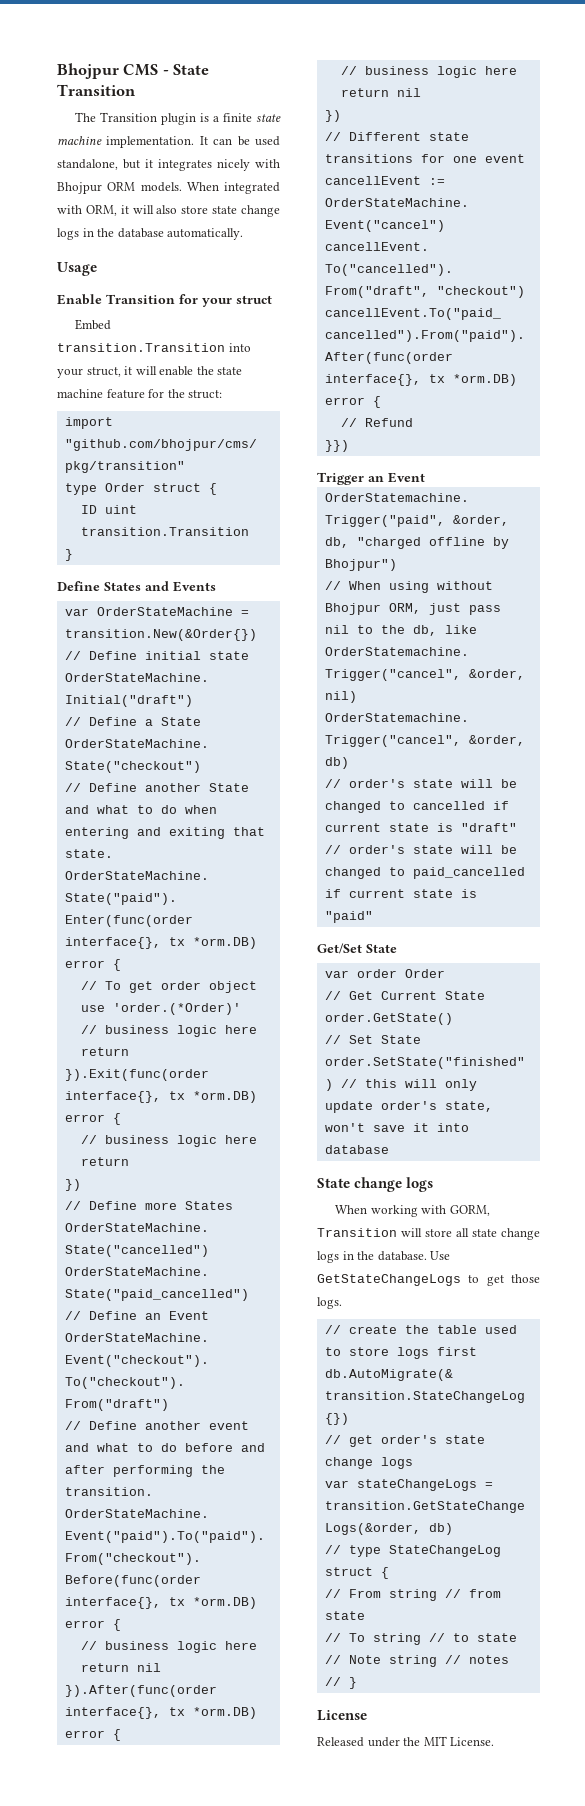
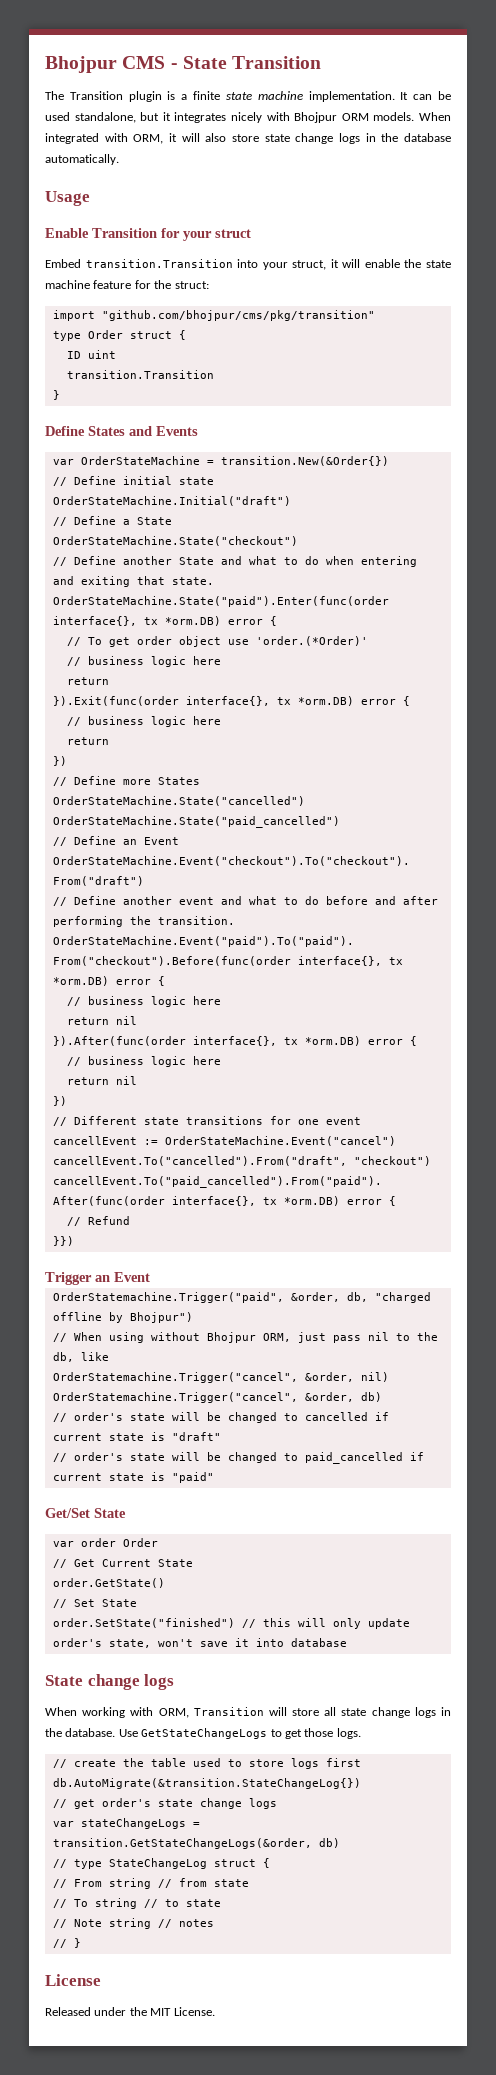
- When working with GORM, Transition will store all state change logs in the database.
+ When working with ORM, Transition will store all state change logs in the database.

